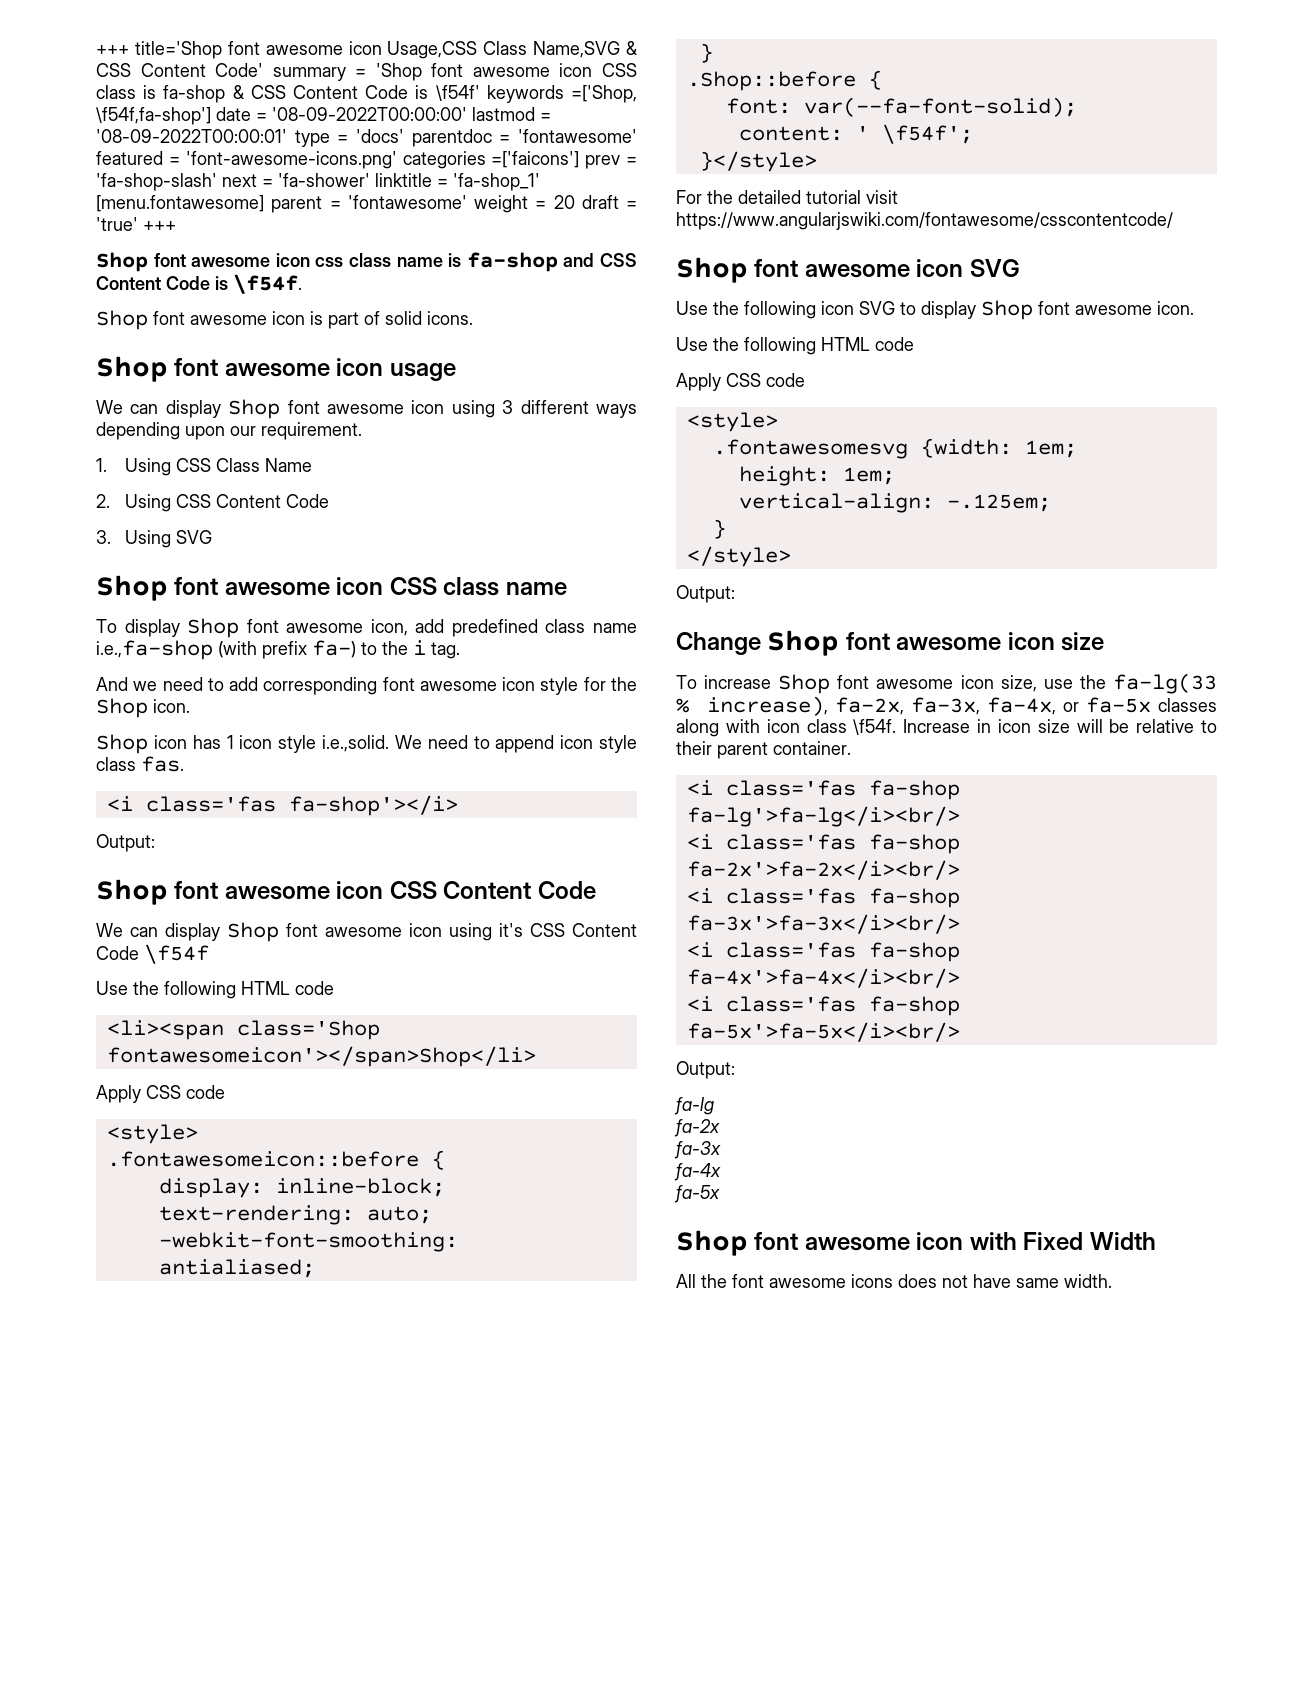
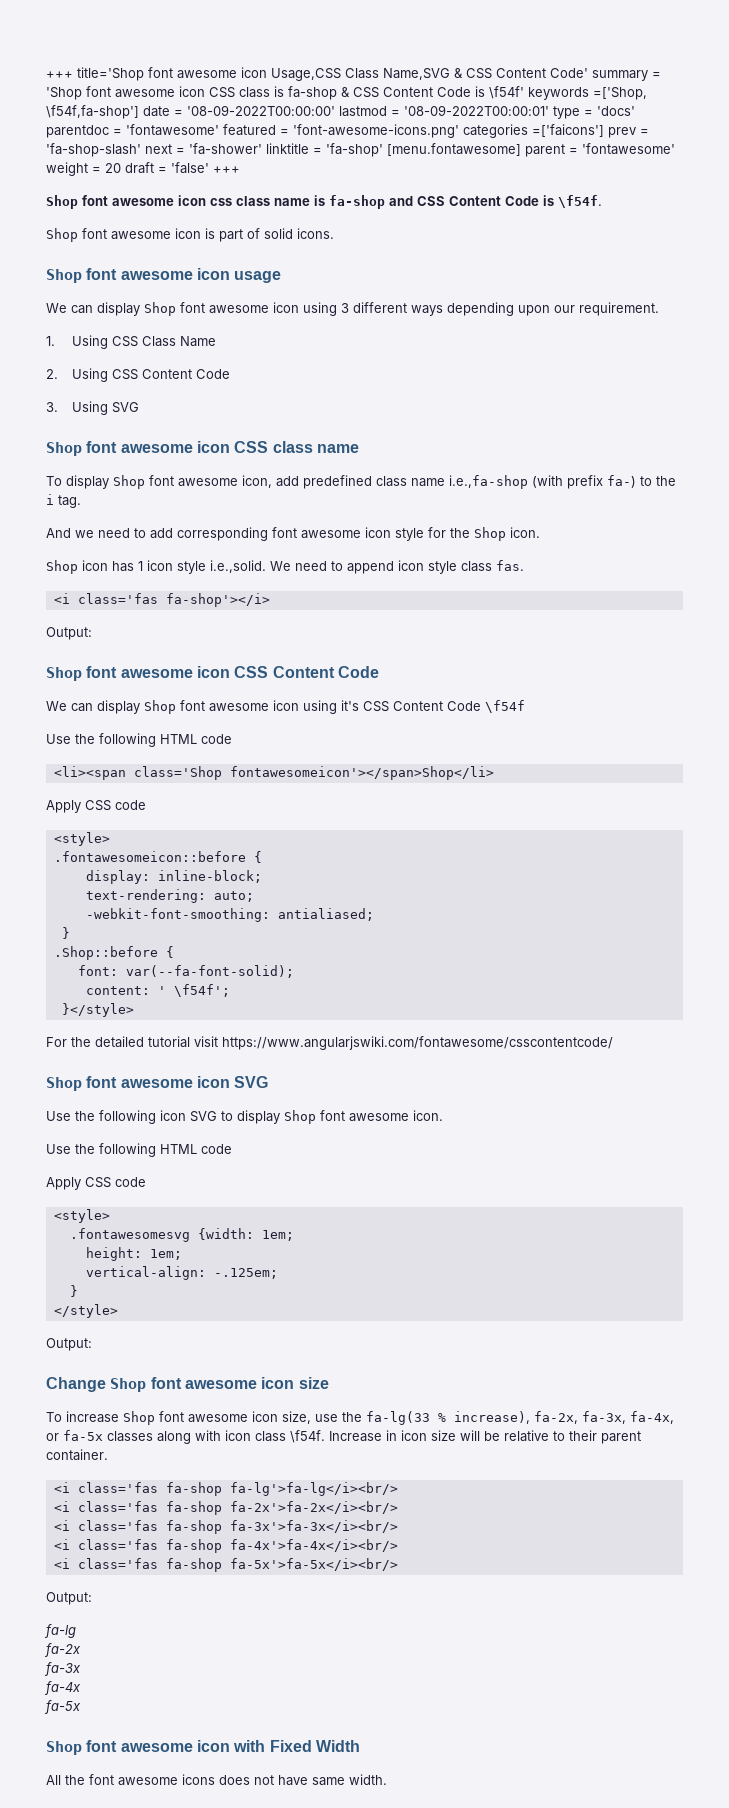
- +++ title='Shop font awesome icon Usage,CSS Class Name,SVG & CSS Content Code' summary = 'Shop font awesome icon CSS class is fa-shop & CSS Content Code is \f54f' keywords =['Shop, \f54f,fa-shop'] date = '08-09-2022T00:00:00' lastmod = '08-09-2022T00:00:01' type = 'docs' parentdoc = 'fontawesome' featured = 'font-awesome-icons.png' categories =['faicons'] prev = 'fa-shop-slash' next = 'fa-shower' linktitle = 'fa-shop_1' [menu.fontawesome] parent = 'fontawesome' weight = 20 draft = 'true' +++
+ +++ title='Shop font awesome icon Usage,CSS Class Name,SVG & CSS Content Code' summary = 'Shop font awesome icon CSS class is fa-shop & CSS Content Code is \f54f' keywords =['Shop, \f54f,fa-shop'] date = '08-09-2022T00:00:00' lastmod = '08-09-2022T00:00:01' type = 'docs' parentdoc = 'fontawesome' featured = 'font-awesome-icons.png' categories =['faicons'] prev = 'fa-shop-slash' next = 'fa-shower' linktitle = 'fa-shop' [menu.fontawesome] parent = 'fontawesome' weight = 20 draft = 'false' +++

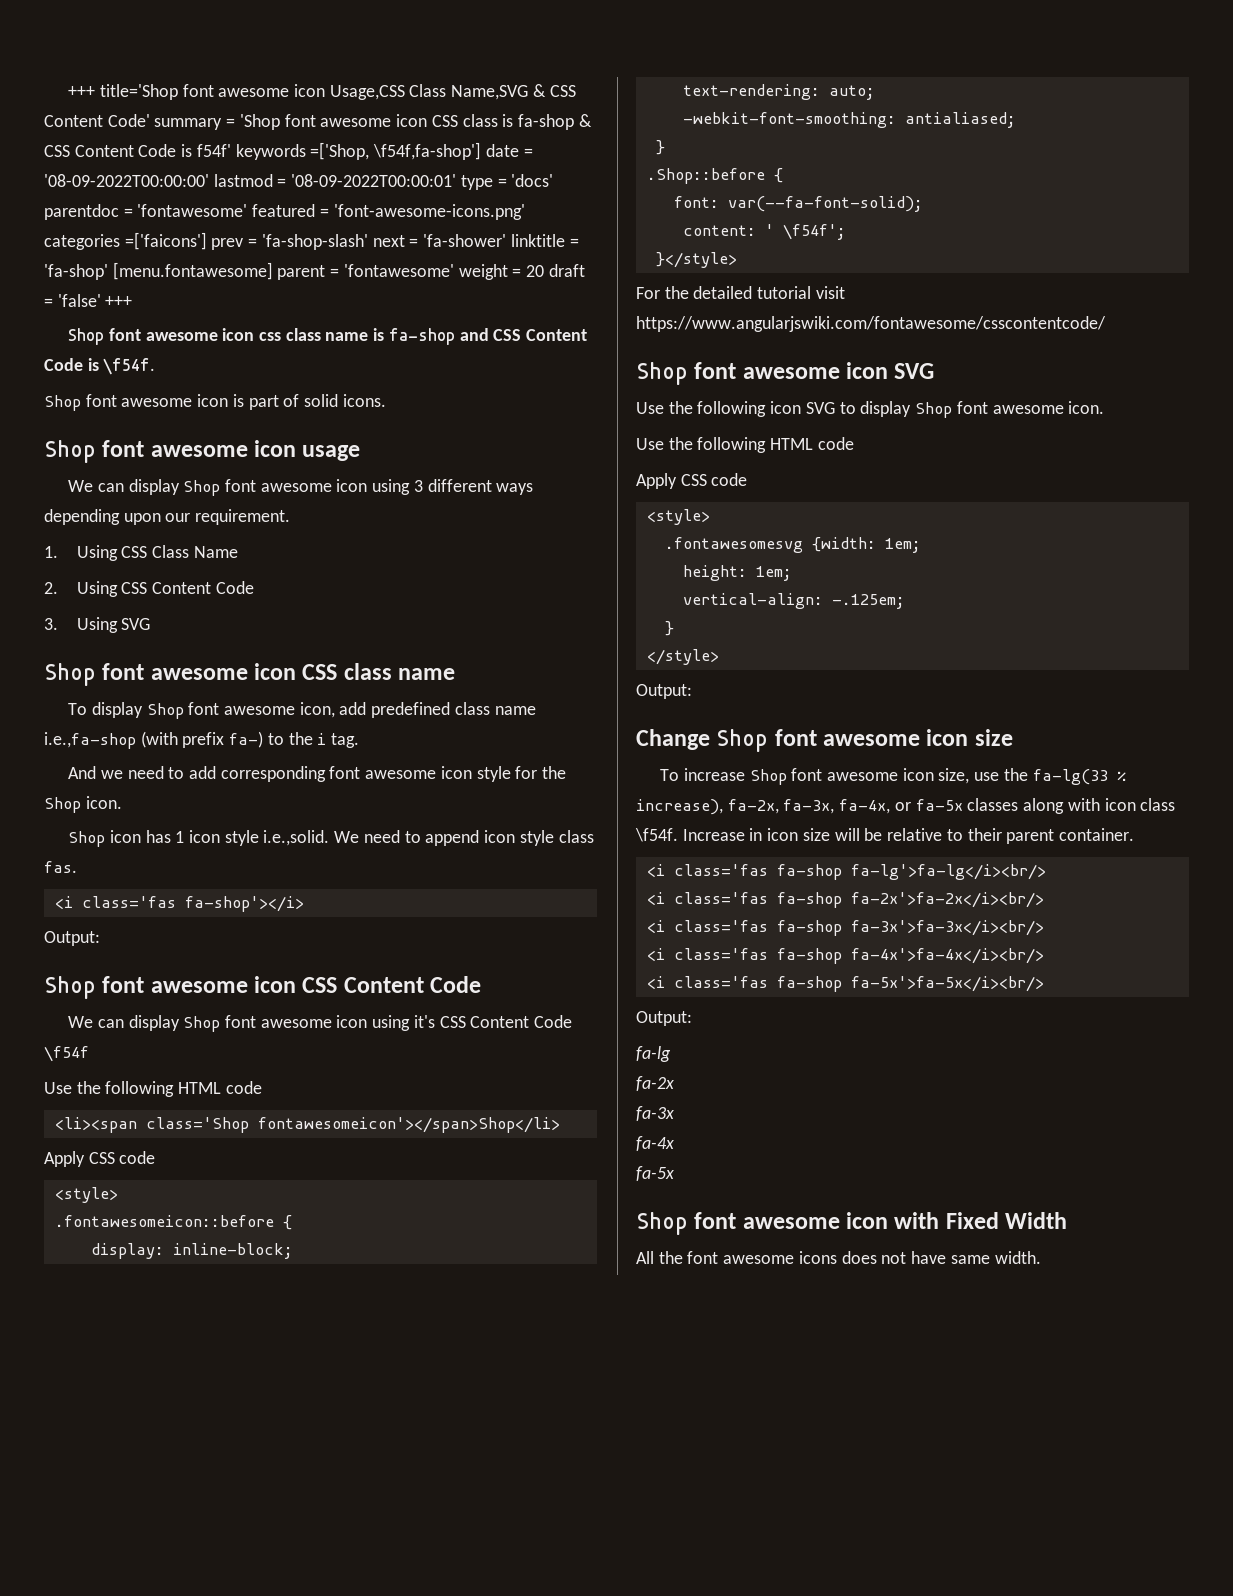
- +++ title='Shop font awesome icon Usage,CSS Class Name,SVG & CSS Content Code' summary = 'Shop font awesome icon CSS class is fa-shop & CSS Content Code is \f54f' keywords =['Shop, \f54f,fa-shop'] date = '08-09-2022T00:00:00' lastmod = '08-09-2022T00:00:01' type = 'docs' parentdoc = 'fontawesome' featured = 'font-awesome-icons.png' categories =['faicons'] prev = 'fa-shop-slash' next = 'fa-shower' linktitle = 'fa-shop' [menu.fontawesome] parent = 'fontawesome' weight = 20 draft = 'false' +++
+ +++ title='Shop font awesome icon Usage,CSS Class Name,SVG & CSS Content Code' summary = 'Shop font awesome icon CSS class is fa-shop & CSS Content Code is f54f' keywords =['Shop, \f54f,fa-shop'] date = '08-09-2022T00:00:00' lastmod = '08-09-2022T00:00:01' type = 'docs' parentdoc = 'fontawesome' featured = 'font-awesome-icons.png' categories =['faicons'] prev = 'fa-shop-slash' next = 'fa-shower' linktitle = 'fa-shop' [menu.fontawesome] parent = 'fontawesome' weight = 20 draft = 'false' +++

